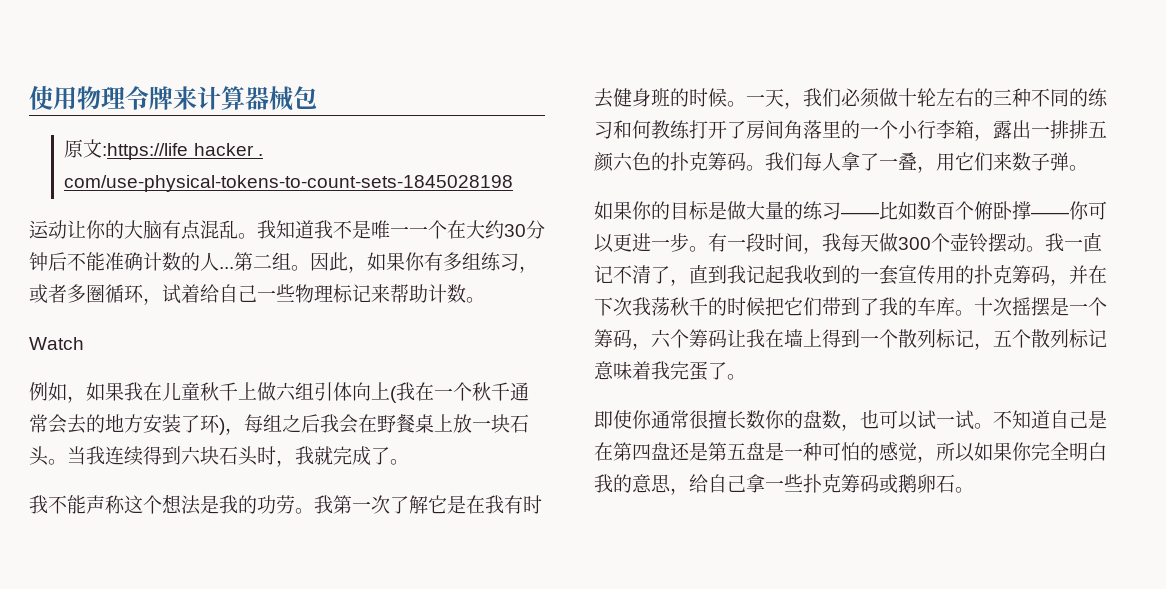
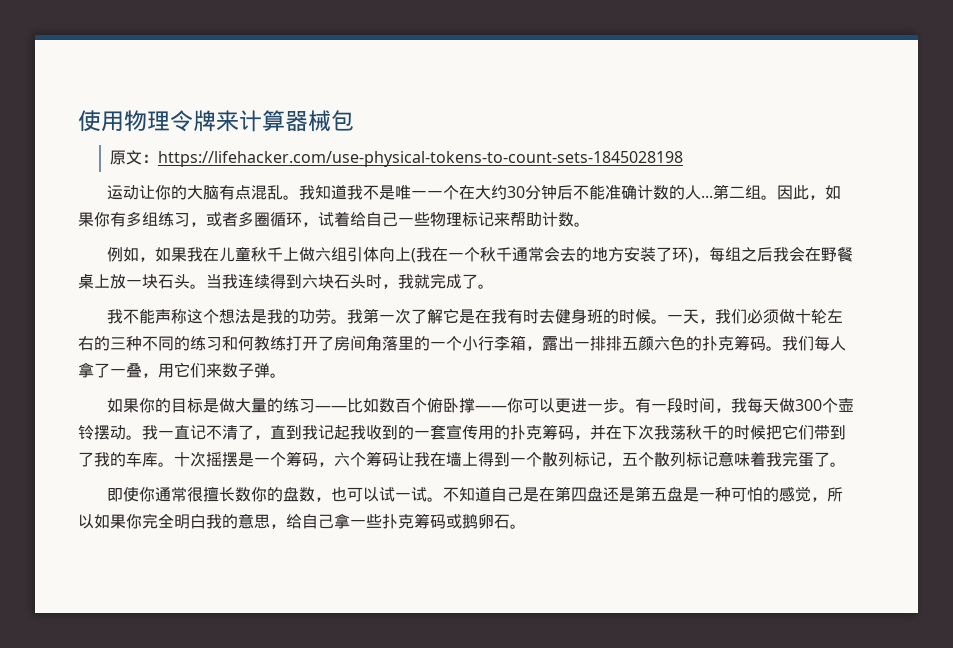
- 原文:https://life hacker . com/use-physical-tokens-to-count-sets-1845028198
+ 原文：https://lifehacker.com/use-physical-tokens-to-count-sets-1845028198
- Watch

